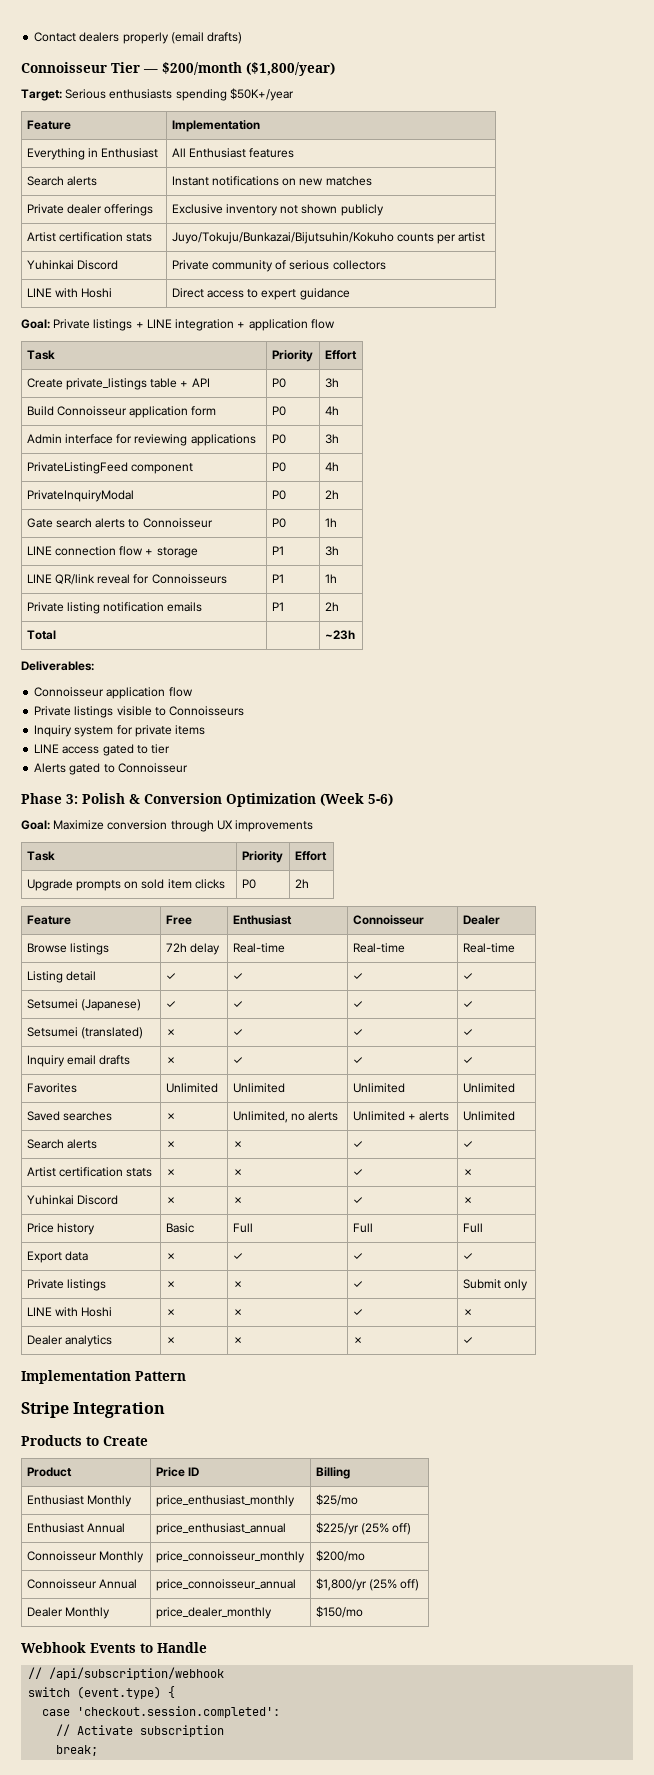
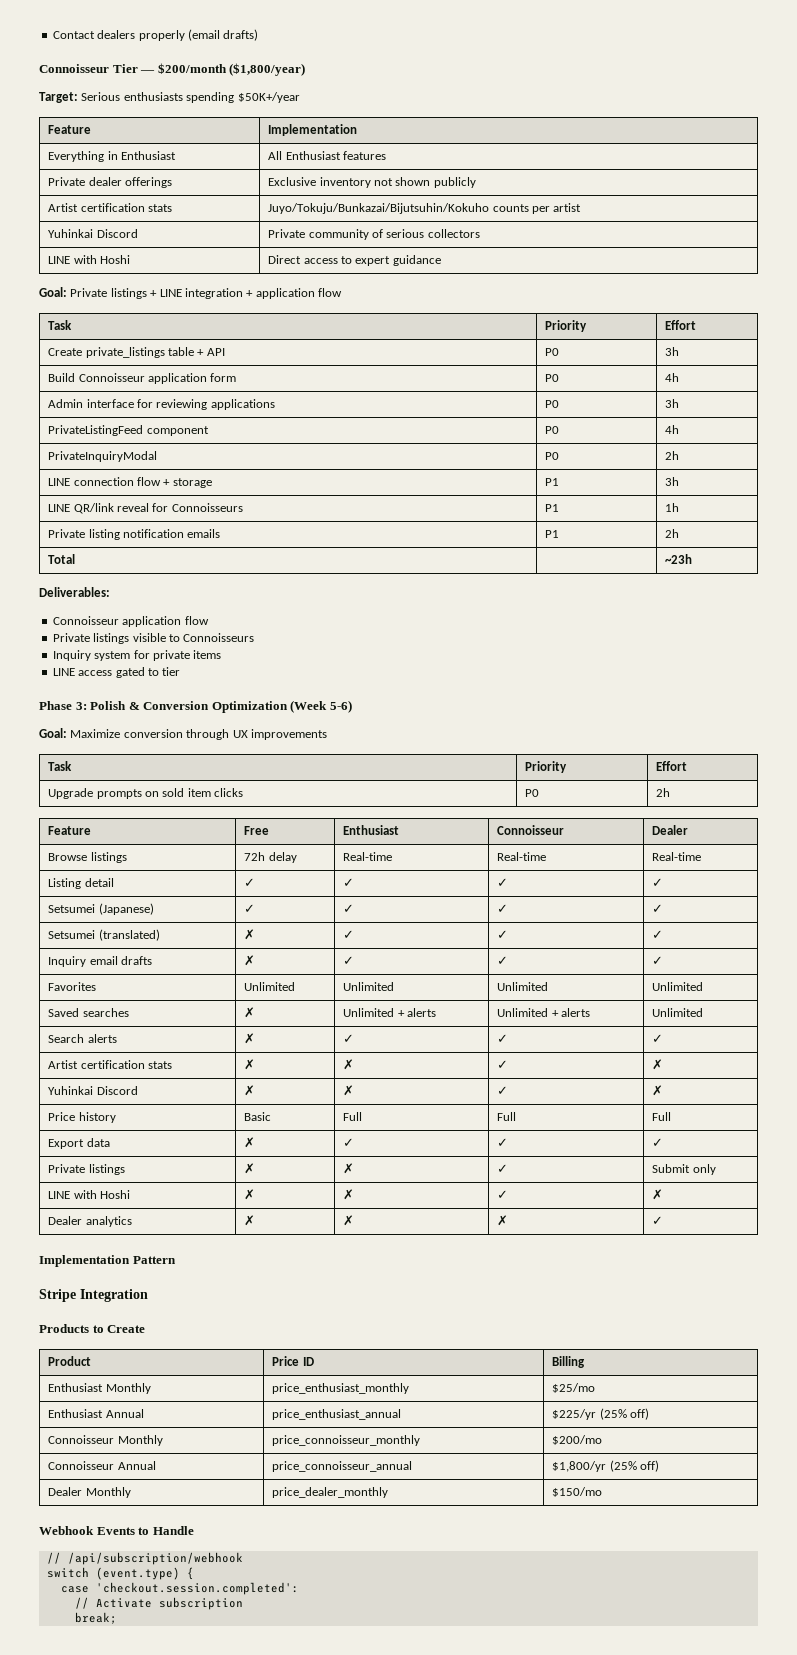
- Search alerts | Instant notifications on new matches
- Gate search alerts to Connoisseur | P0 | 1h
- Alerts gated to Connoisseur
- Saved searches | ✗ | Unlimited, no alerts | Unlimited + alerts | Unlimited
+ Saved searches | ✗ | Unlimited + alerts | Unlimited + alerts | Unlimited
- Search alerts | ✗ | ✗ | ✓ | ✓
+ Search alerts | ✗ | ✓ | ✓ | ✓

